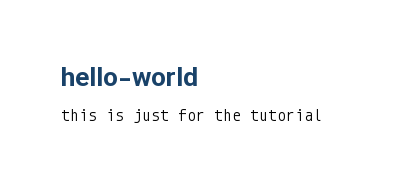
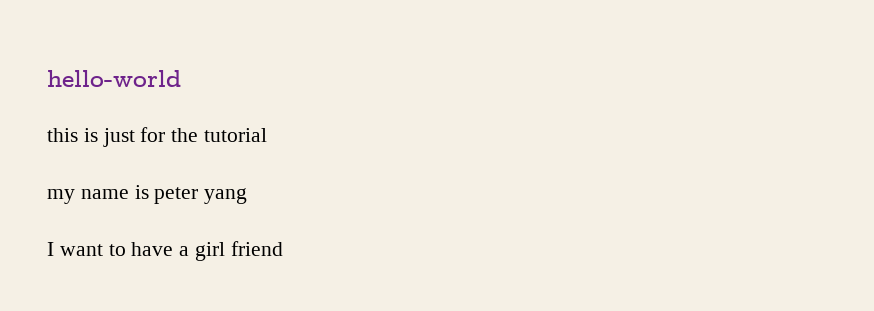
+ my name is peter yang
+ I want to have a girl friend

